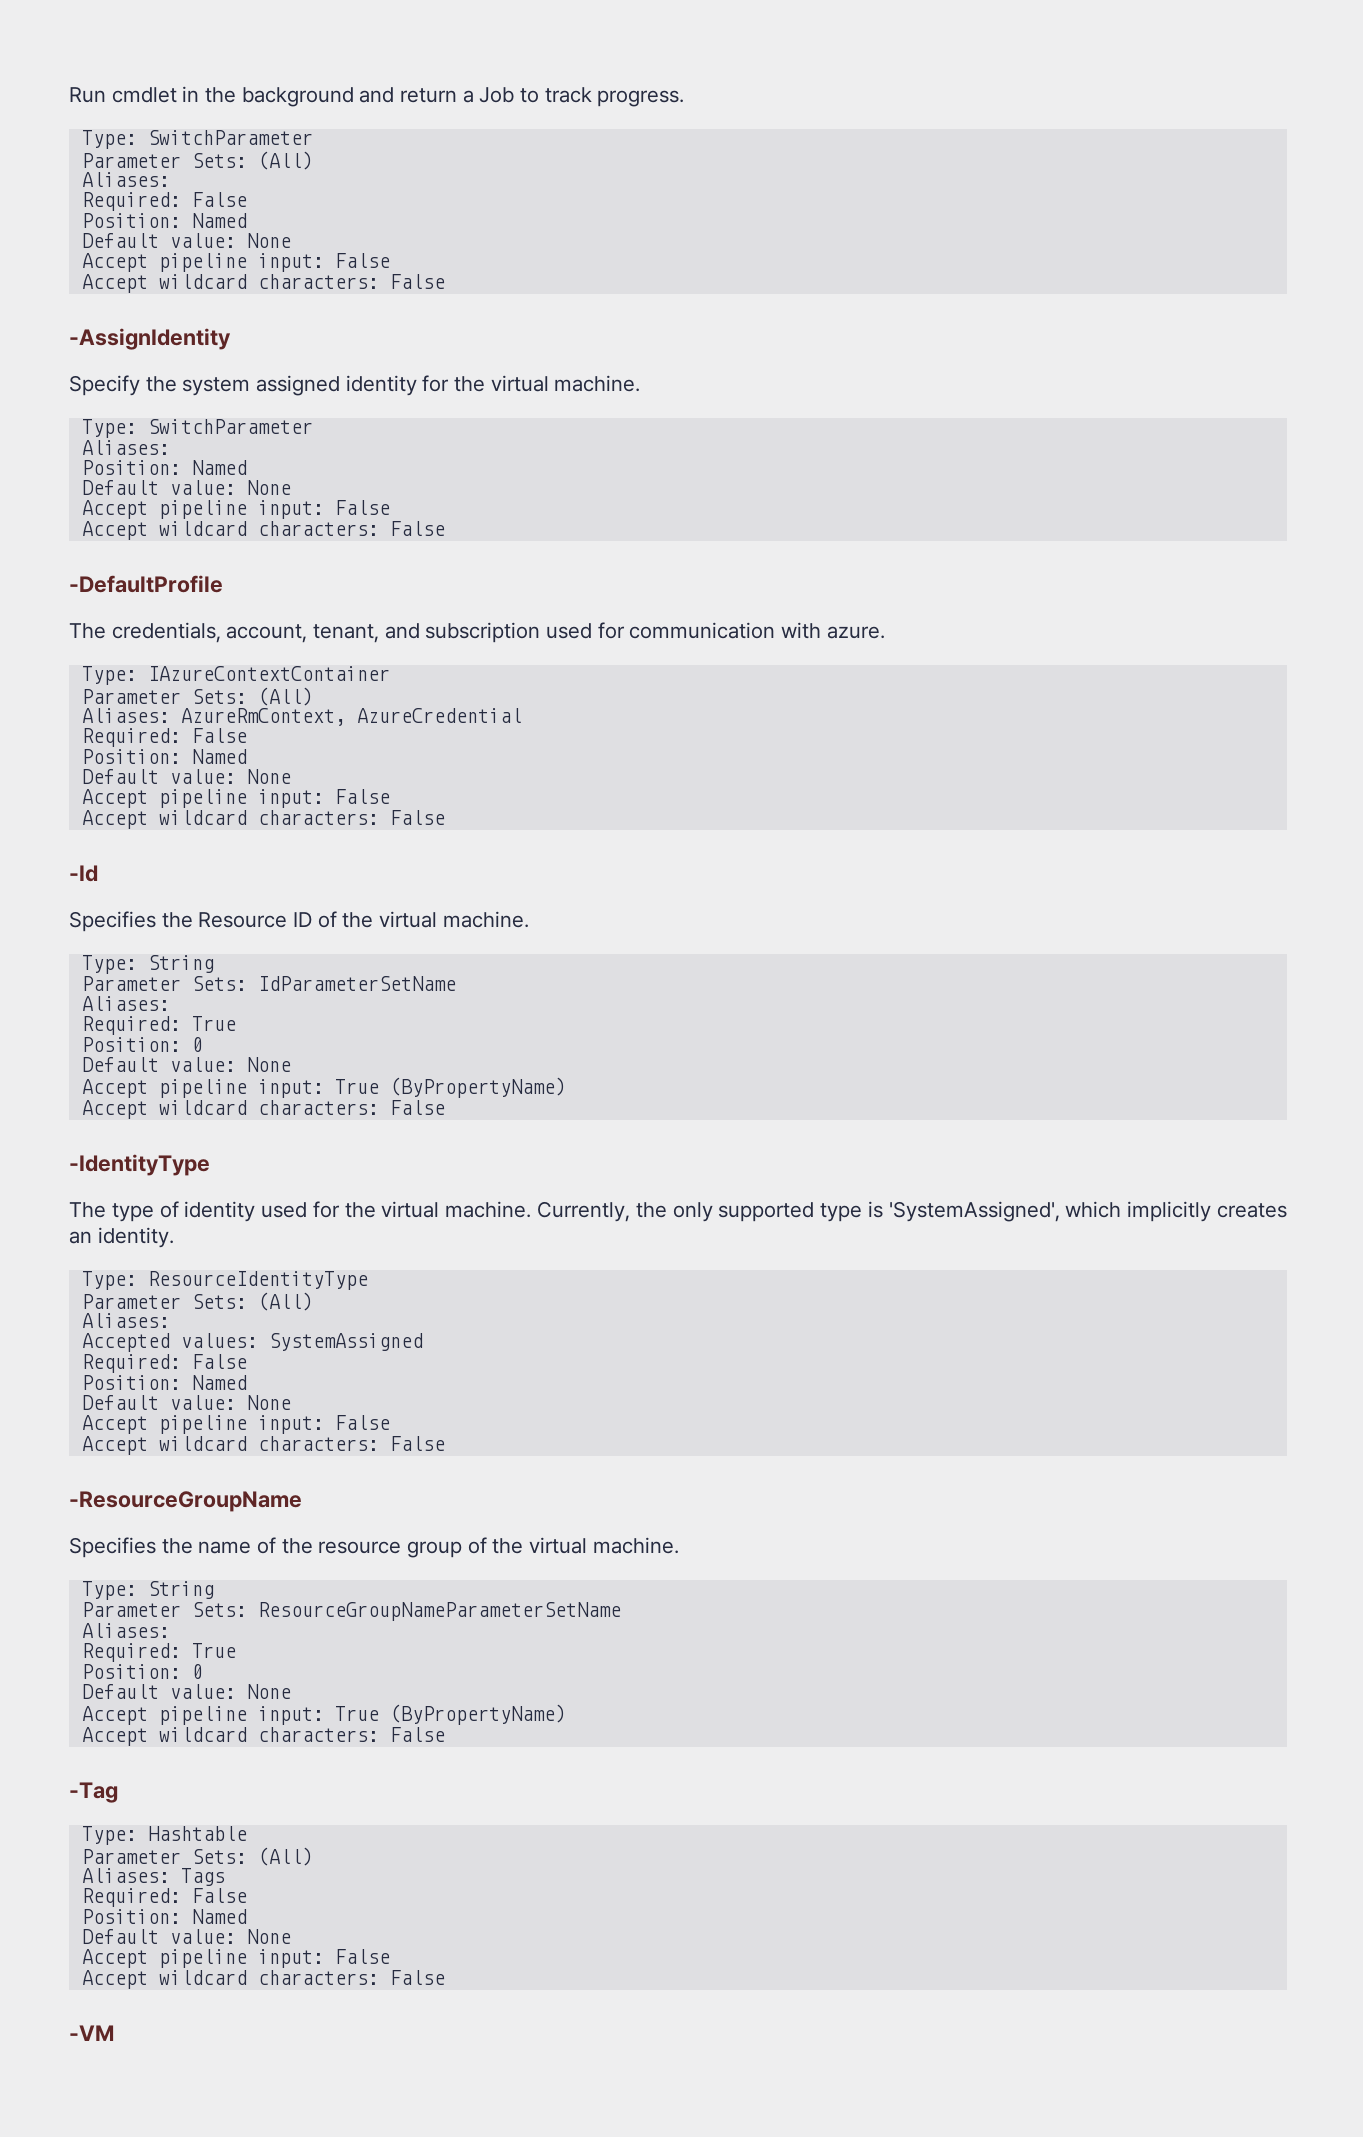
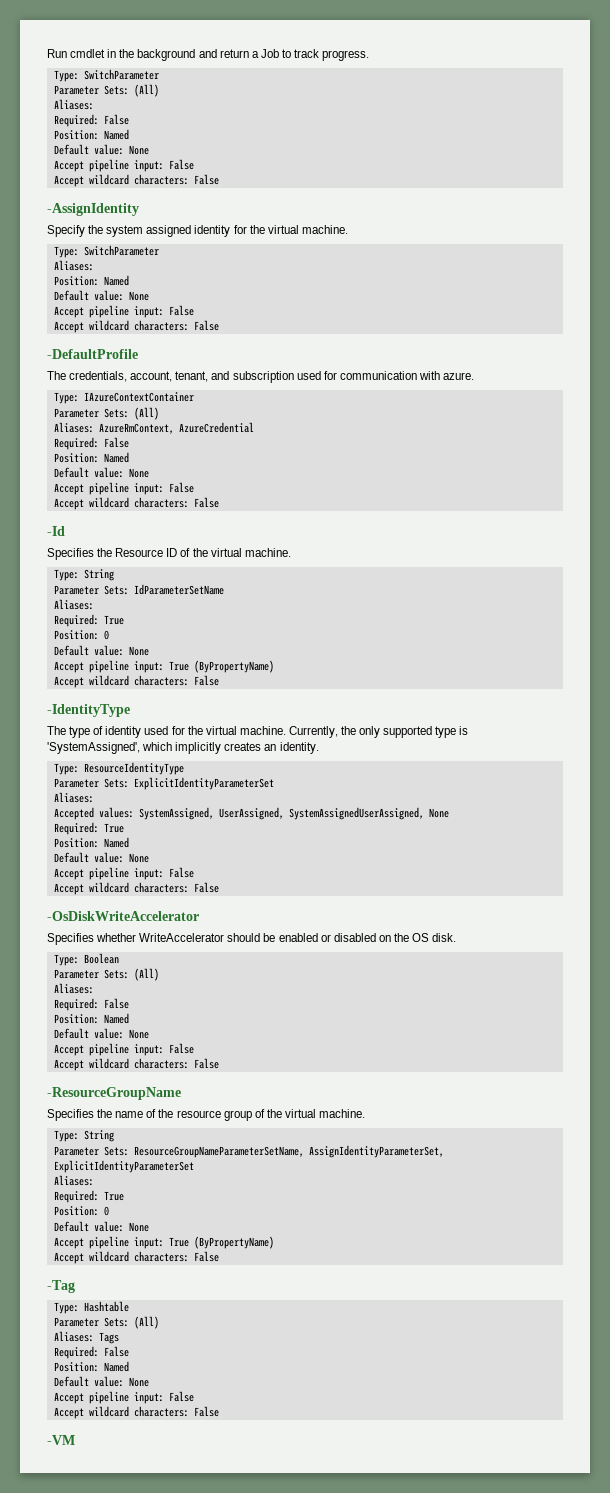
  Type: ResourceIdentityType
- Parameter Sets: (All)
+ Parameter Sets: ExplicitIdentityParameterSet
- Accepted values: SystemAssigned
+ Accepted values: SystemAssigned, UserAssigned, SystemAssignedUserAssigned, None
+ Required: True
+ Position: Named
+ Default value: None
+ Accept pipeline input: False
+ Accept wildcard characters: False
+ -OsDiskWriteAccelerator
+ Specifies whether WriteAccelerator should be enabled or disabled on the OS disk.
+ Type: Boolean
+ Parameter Sets: (All)
+ Aliases:
- Parameter Sets: ResourceGroupNameParameterSetName
+ Parameter Sets: ResourceGroupNameParameterSetName, AssignIdentityParameterSet, ExplicitIdentityParameterSet

